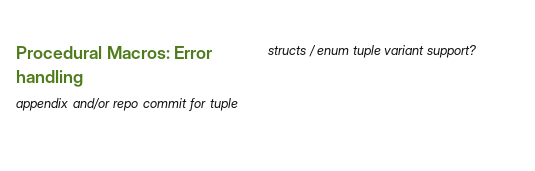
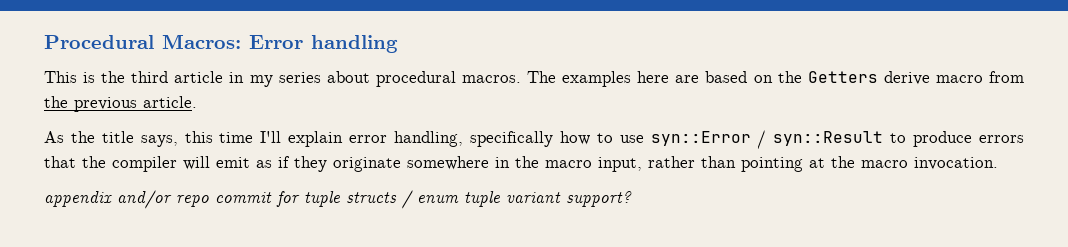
+ This is the third article in my series about procedural macros. The examples here are based on the Getters derive macro from the previous article.
+ As the title says, this time I'll explain error handling, specifically how to use syn::Error / syn::Result to produce errors that the compiler will emit as if they originate somewhere in the macro input, rather than pointing at the macro invocation.

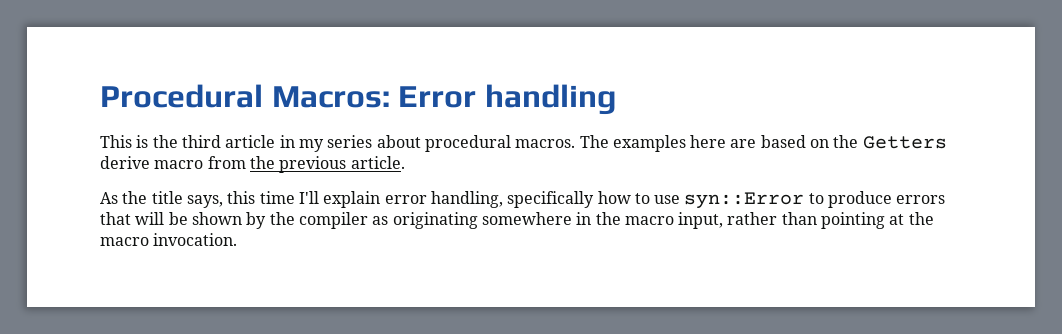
- As the title says, this time I'll explain error handling, specifically how to use syn::Error / syn::Result to produce errors that the compiler will emit as if they originate somewhere in the macro input, rather than pointing at the macro invocation.
+ As the title says, this time I'll explain error handling, specifically how to use syn::Error to produce errors that will be shown by the compiler as originating somewhere in the macro input, rather than pointing at the macro invocation.
- appendix and/or repo commit for tuple structs / enum tuple variant support?

